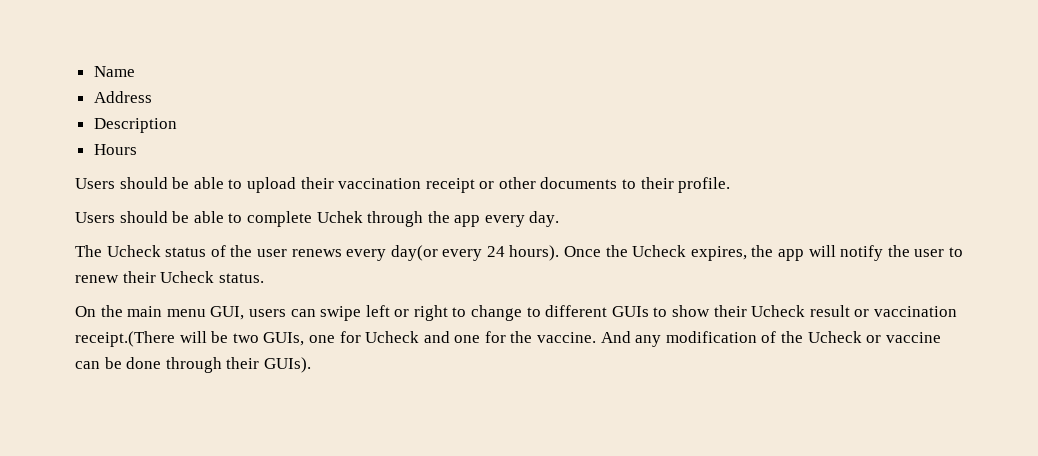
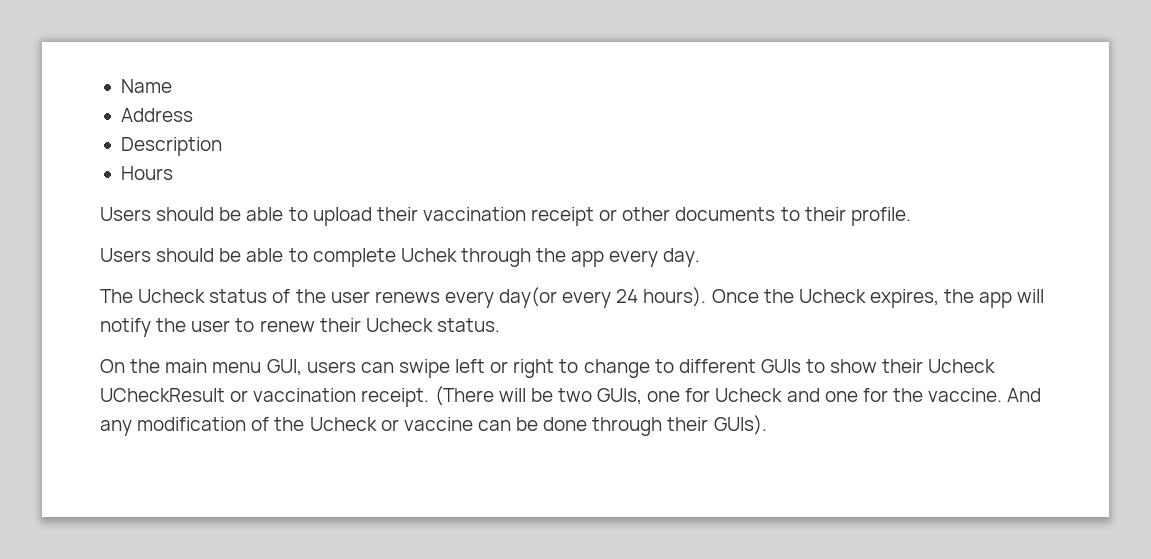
- On the main menu GUI, users can swipe left or right to change to different GUIs to show their Ucheck result or vaccination receipt.(There will be two GUIs, one for Ucheck and one for the vaccine.
+ On the main menu GUI, users can swipe left or right to change to different GUIs to show their Ucheck UCheckResult or vaccination receipt. (There will be two GUIs, one for Ucheck and one for the vaccine.

